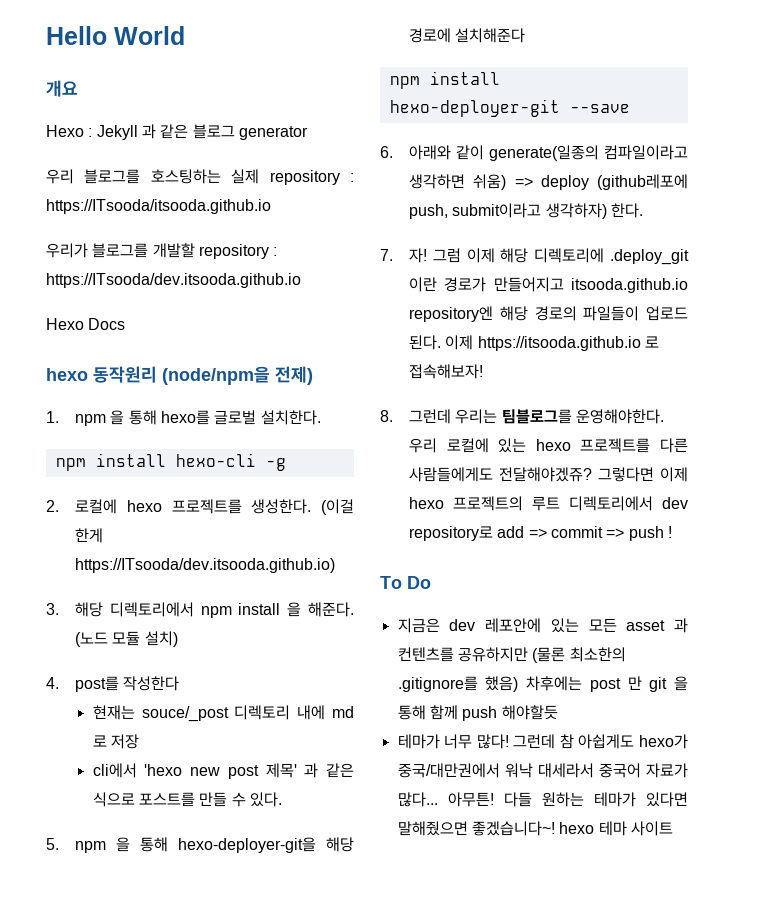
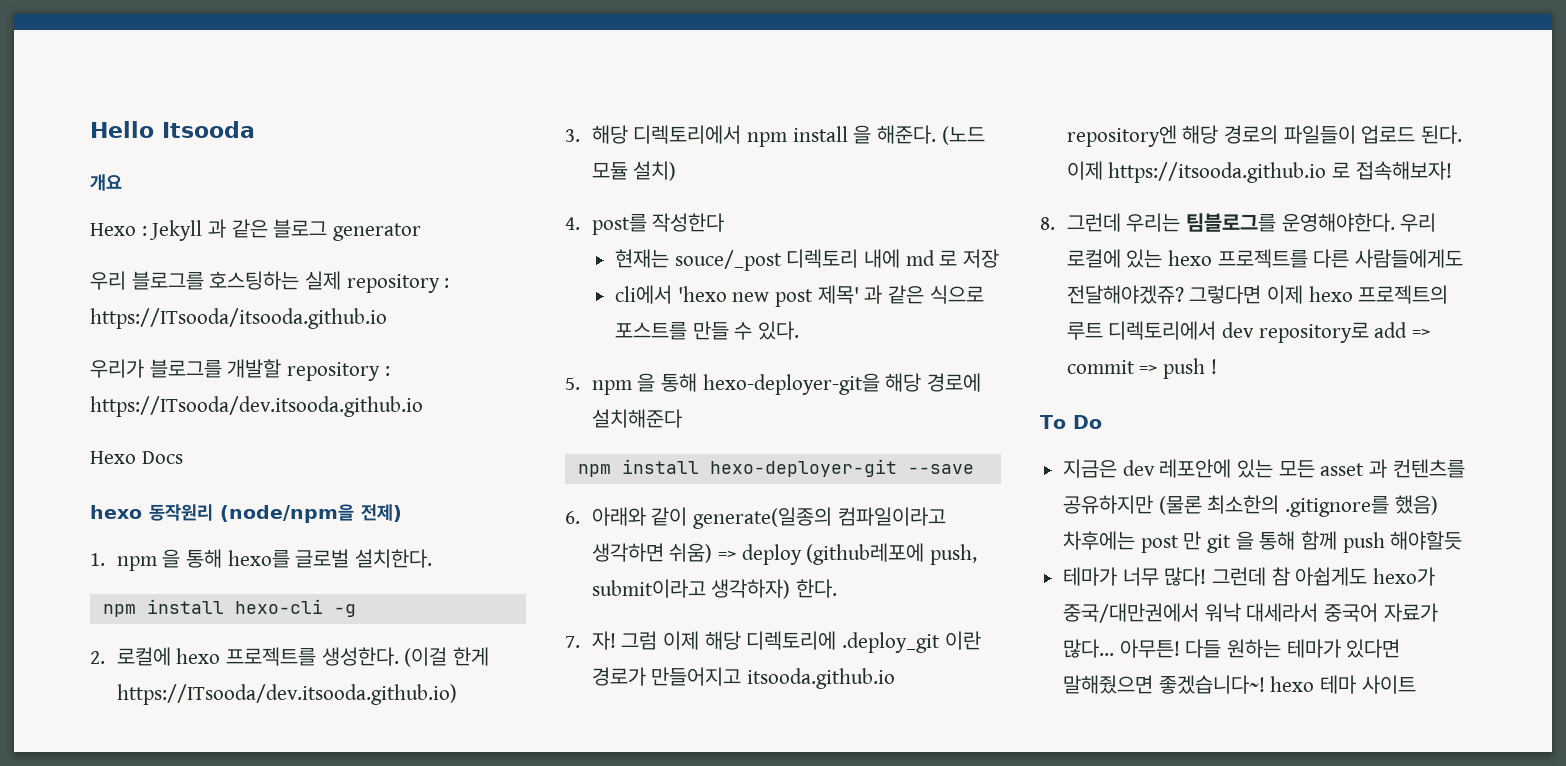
- Hello World
+ Hello Itsooda

